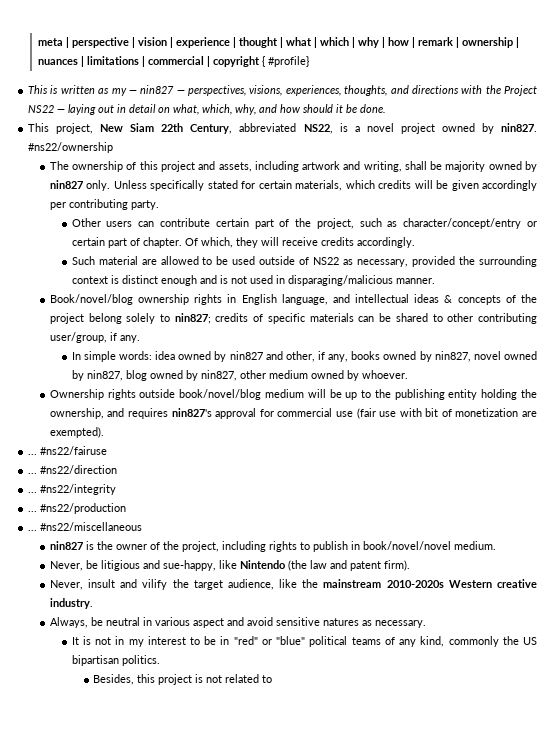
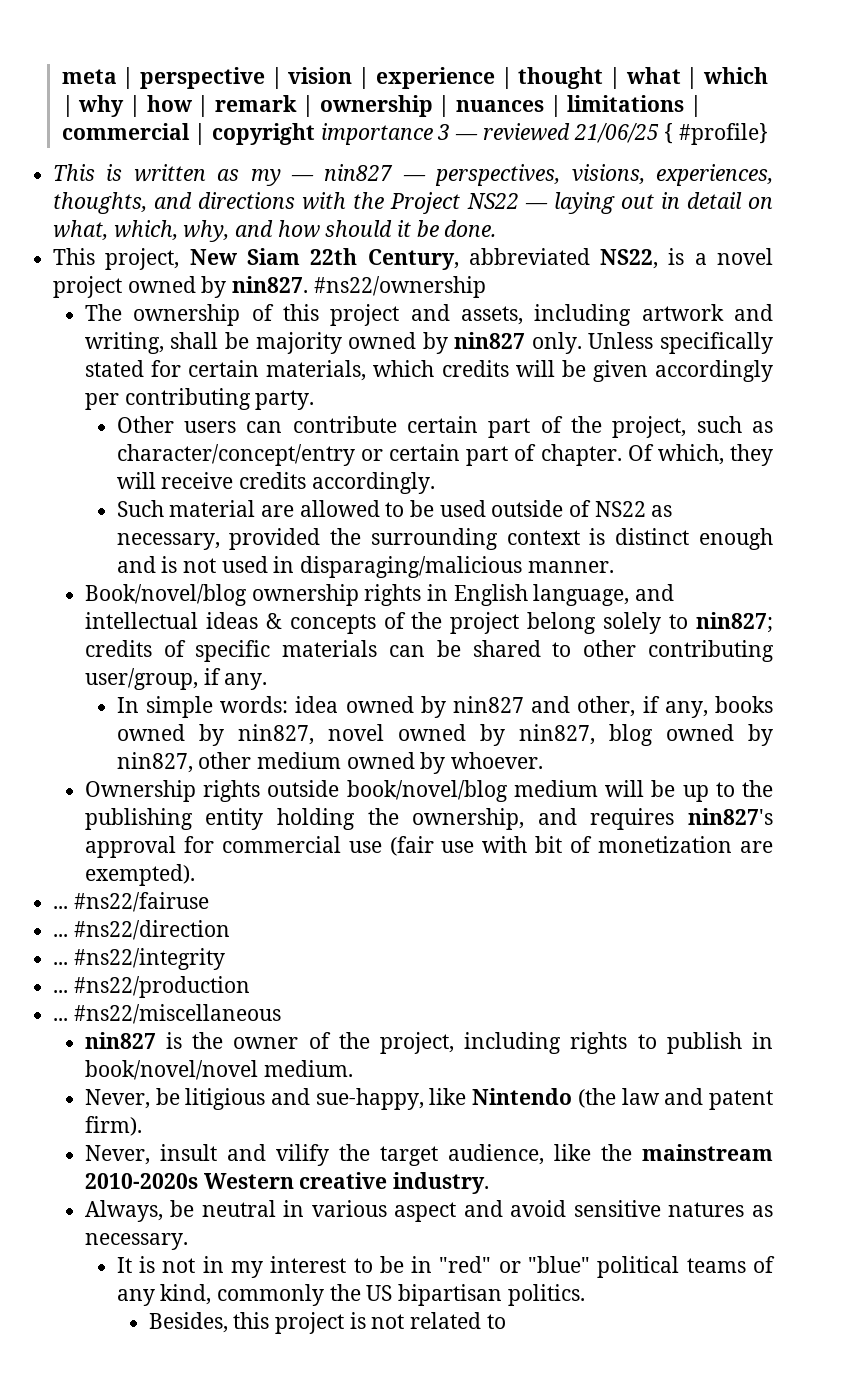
- meta | perspective | vision | experience | thought | what | which | why | how | remark | ownership | nuances | limitations | commercial | copyright { #profile}
+ meta | perspective | vision | experience | thought | what | which | why | how | remark | ownership | nuances | limitations | commercial | copyright importance 3 — reviewed 21/06/25 { #profile}

